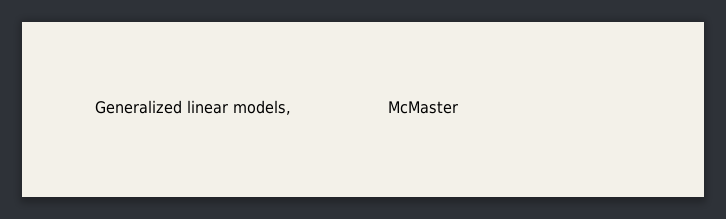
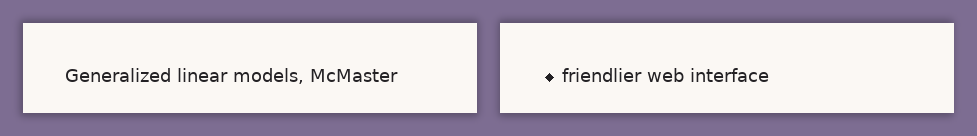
+ friendlier web interface

